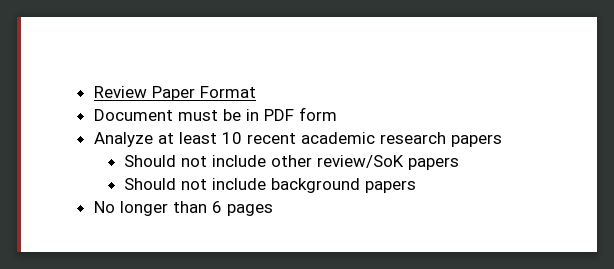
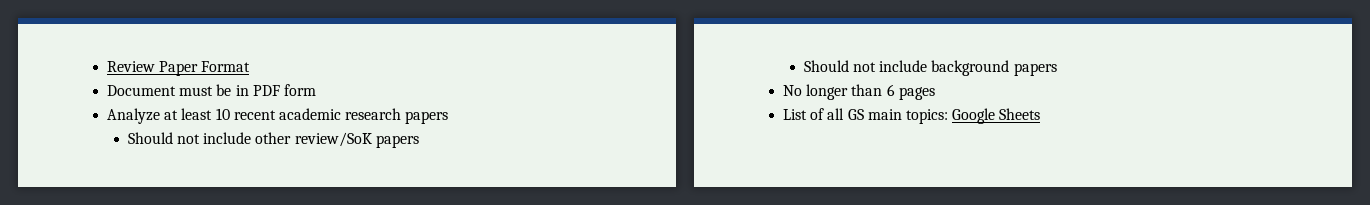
+ List of all GS main topics: Google Sheets

